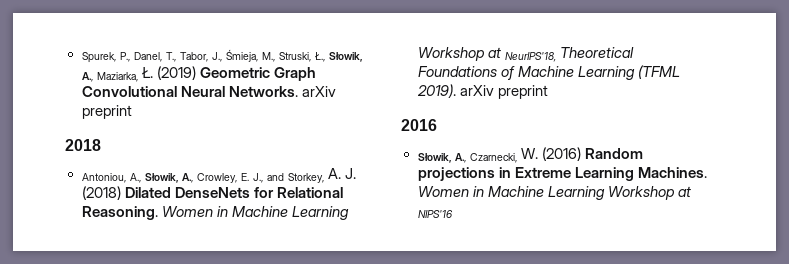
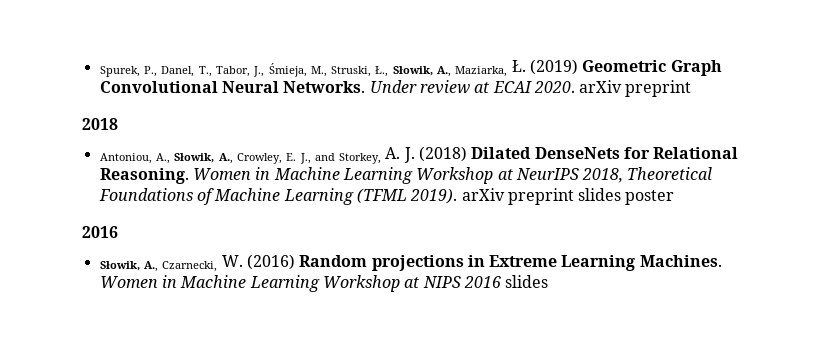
- Spurek, P., Danel, T., Tabor, J., Śmieja, M., Struski, Ł., Słowik, A., Maziarka, Ł. (2019) Geometric Graph Convolutional Neural Networks. arXiv preprint
+ Spurek, P., Danel, T., Tabor, J., Śmieja, M., Struski, Ł., Słowik, A., Maziarka, Ł. (2019) Geometric Graph Convolutional Neural Networks. Under review at ECAI 2020. arXiv preprint
- Women in Machine Learning Workshop at NeurIPS'18, Theoretical Foundations of Machine Learning (TFML 2019). arXiv preprint
+ Women in Machine Learning Workshop at NeurIPS 2018, Theoretical Foundations of Machine Learning (TFML 2019). arXiv preprint slides poster
- Women in Machine Learning Workshop at NIPS'16
+ Women in Machine Learning Workshop at NIPS 2016 slides

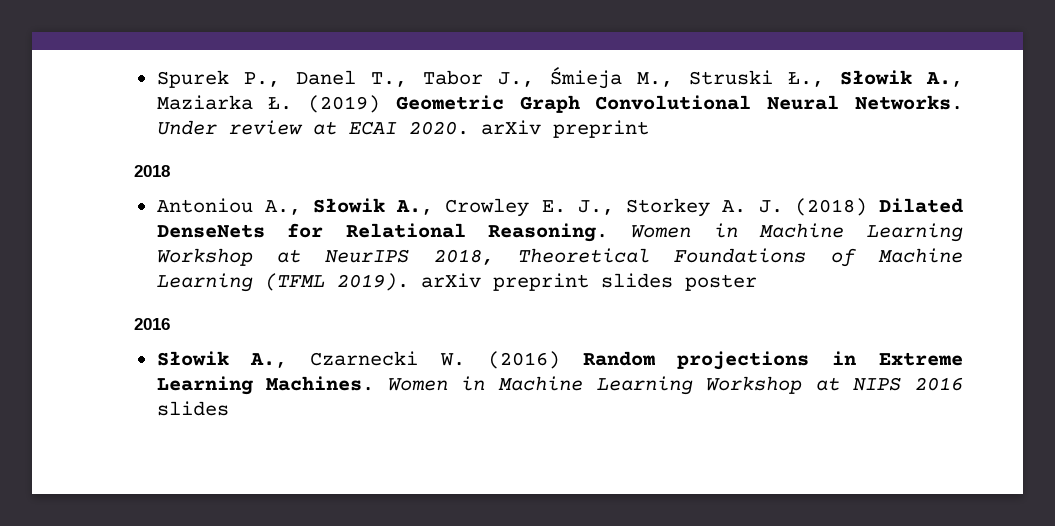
- Spurek, P., Danel, T., Tabor, J., Śmieja, M., Struski, Ł., Słowik, A., Maziarka, Ł. (2019) Geometric Graph Convolutional Neural Networks.
+ Spurek P., Danel T., Tabor J., Śmieja M., Struski Ł., Słowik A., Maziarka Ł. (2019) Geometric Graph Convolutional Neural Networks.
- Antoniou, A., Słowik, A., Crowley, E. J., and Storkey, A. J. (2018) Dilated DenseNets for Relational Reasoning.
+ Antoniou A., Słowik A., Crowley E. J., Storkey A. J. (2018) Dilated DenseNets for Relational Reasoning.
- Słowik, A., Czarnecki, W. (2016) Random projections in Extreme Learning Machines.
+ Słowik A., Czarnecki W. (2016) Random projections in Extreme Learning Machines.

